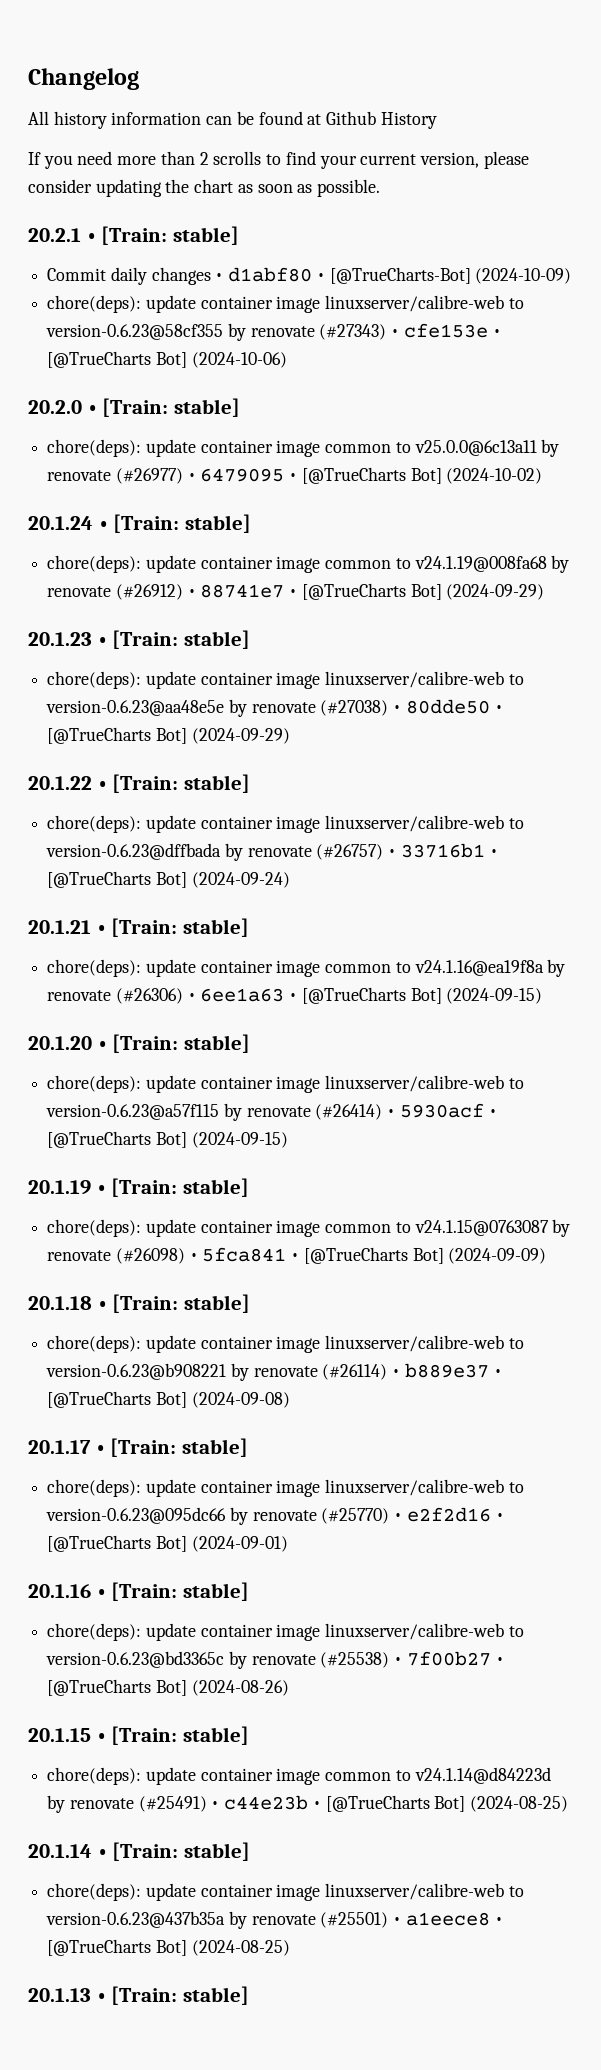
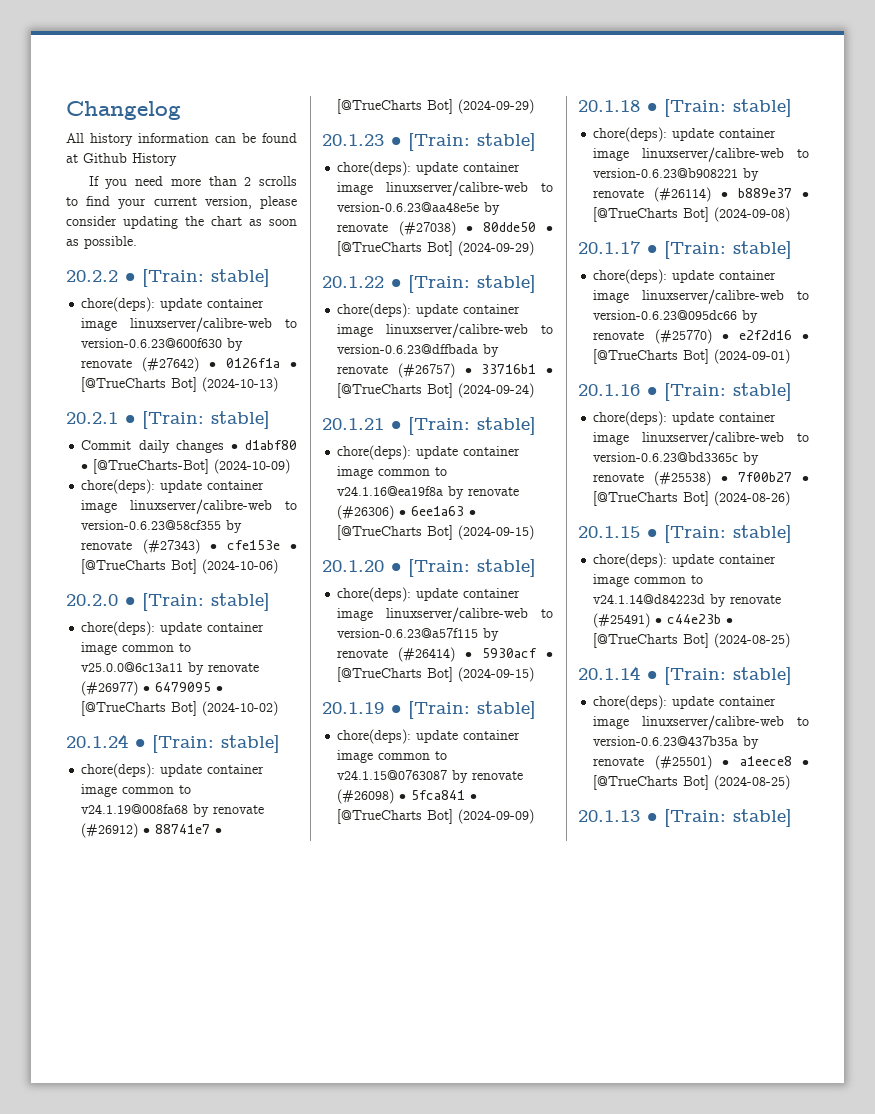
+ 20.2.2 • [Train: stable]
+ chore(deps): update container image linuxserver/calibre-web to version-0.6.23@600f630 by renovate (#27642) • 0126f1a • [@TrueCharts Bot] (2024-10-13)

